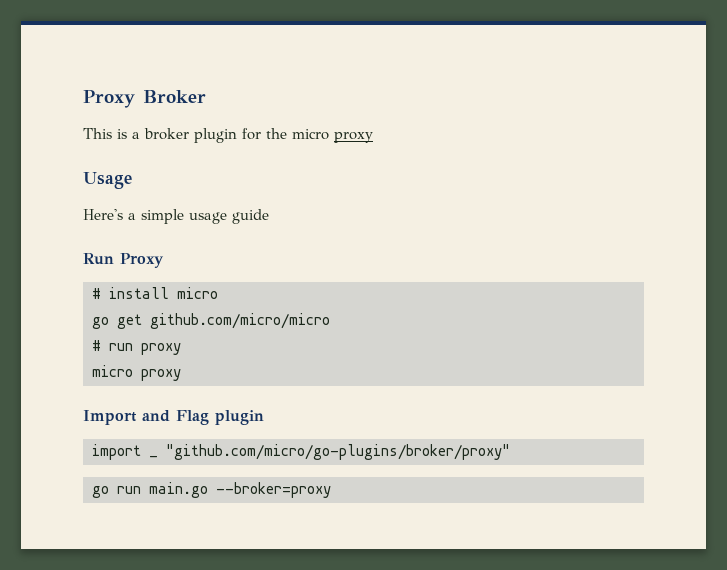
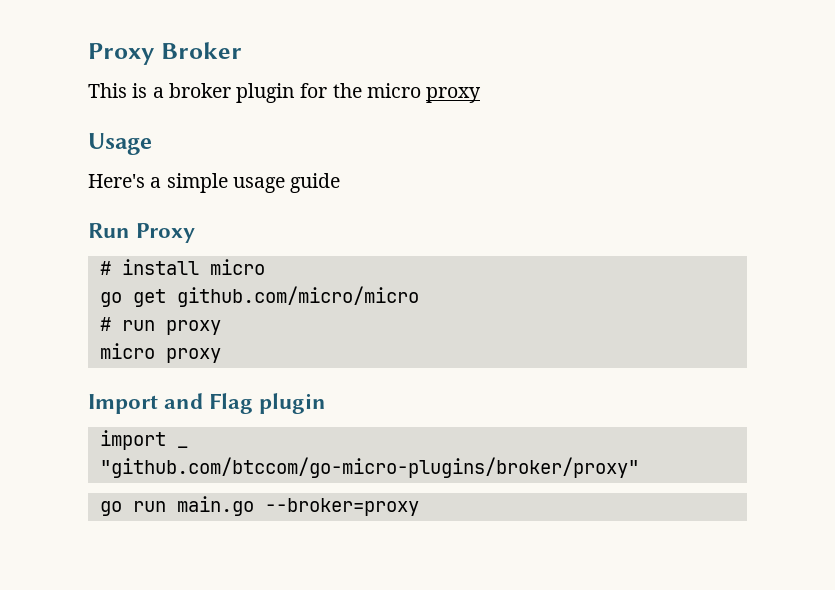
- import _ "github.com/micro/go-plugins/broker/proxy"
+ import _ "github.com/btccom/go-micro-plugins/broker/proxy"

